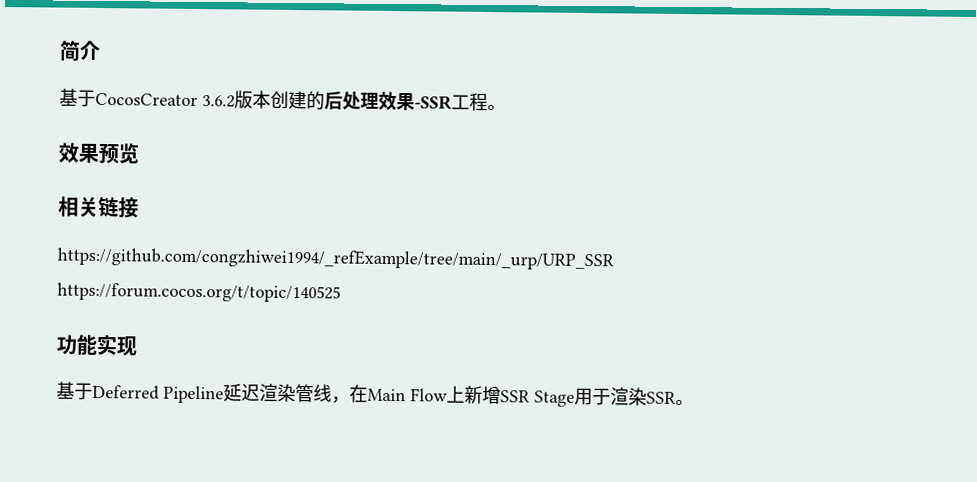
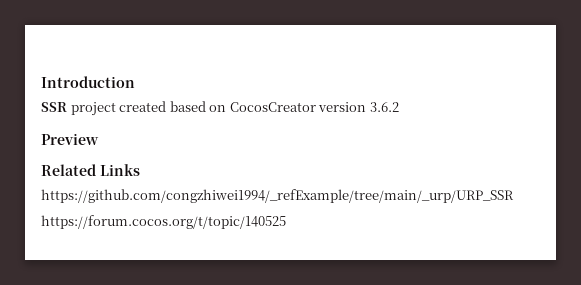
- 简介
- 基于CocosCreator 3.6.2版本创建的后处理效果-SSR工程。
- 效果预览
- 相关链接
+ Introduction
+ SSR project created based on CocosCreator version 3.6.2
+ Preview
+ Related Links
  https://github.com/congzhiwei1994/_refExample/tree/main/_urp/URP_SSR
  https://forum.cocos.org/t/topic/140525
- 功能实现
- 基于Deferred Pipeline延迟渲染管线，在Main Flow上新增SSR Stage用于渲染SSR。

